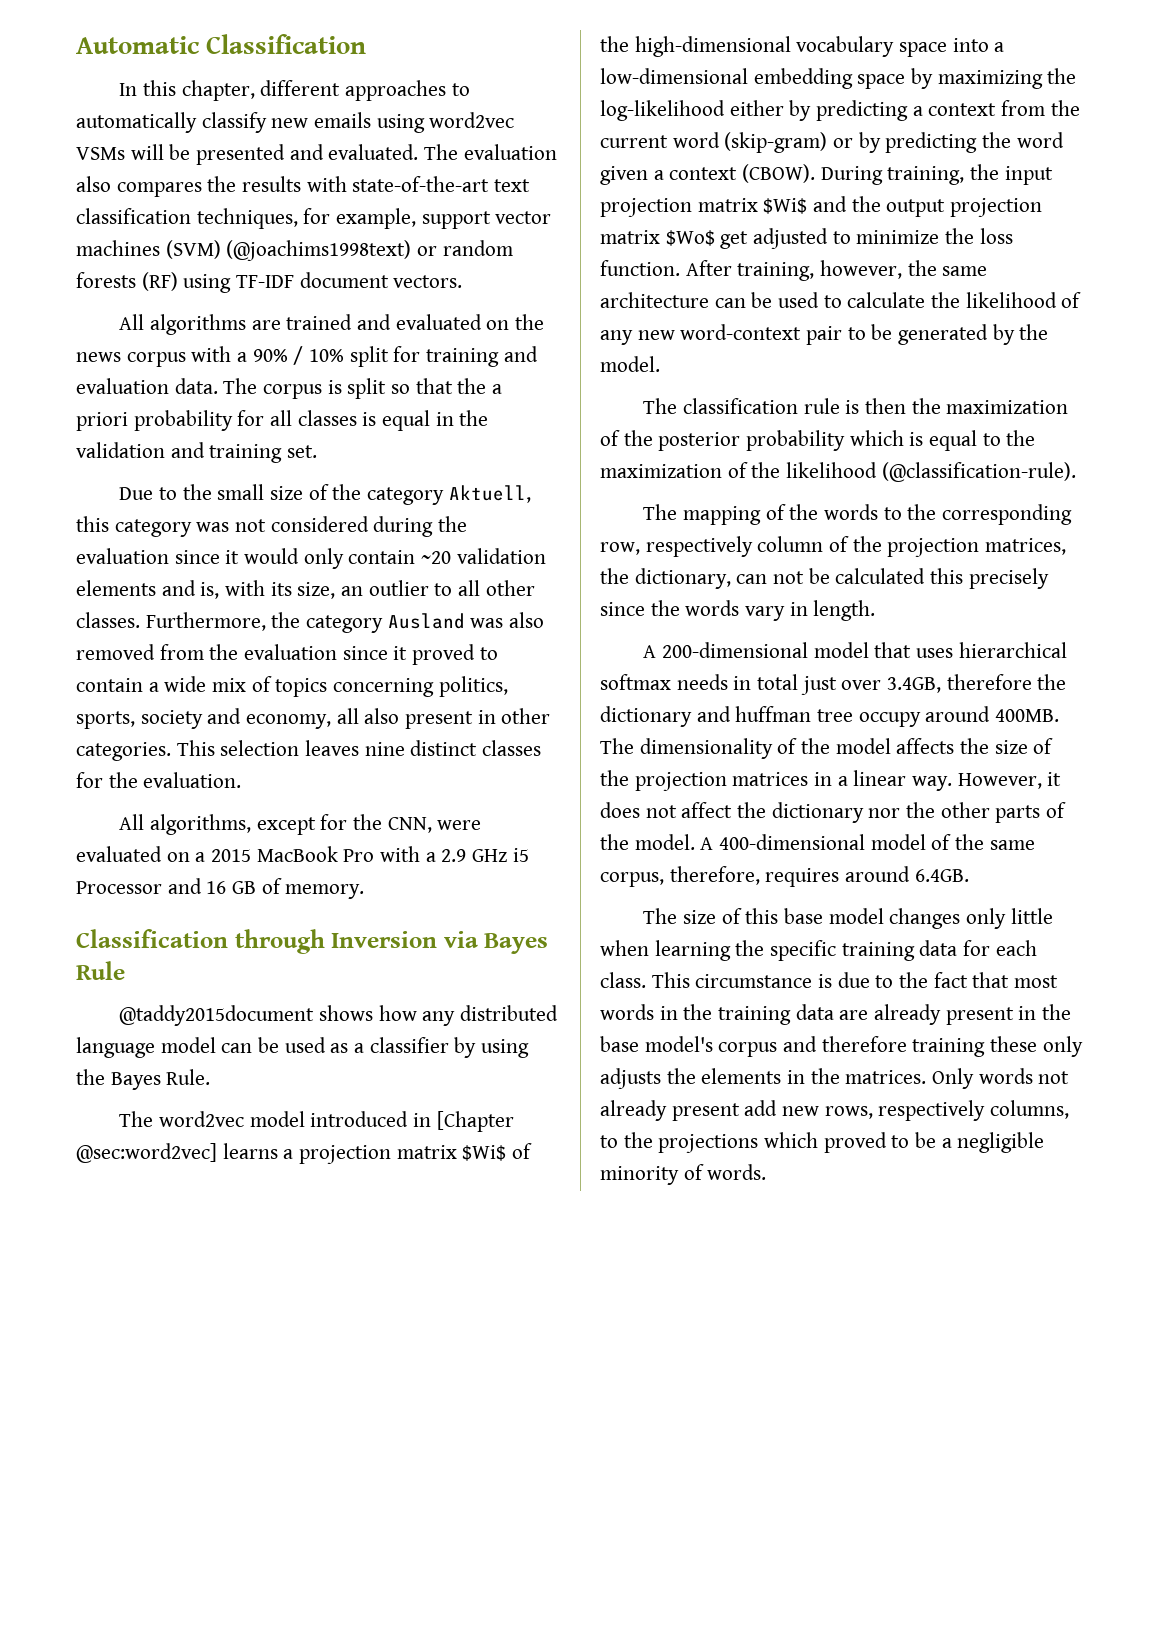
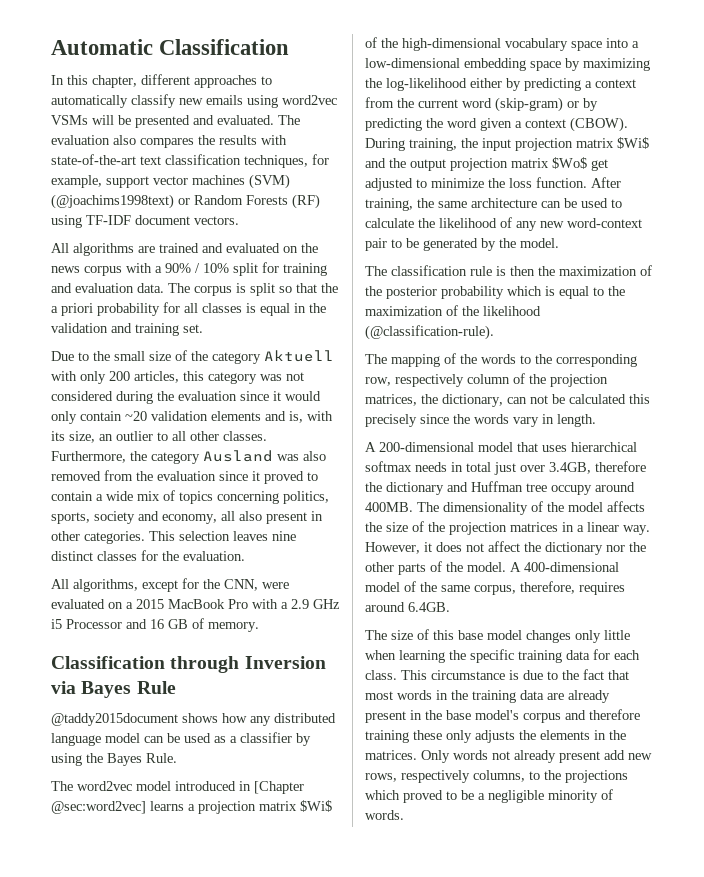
- The evaluation also compares the results with state-of-the-art text classification techniques, for example, support vector machines (SVM) (@joachims1998text) or random forests (RF) using TF-IDF document vectors.
+ The evaluation also compares the results with state-of-the-art text classification techniques, for example, support vector machines (SVM) (@joachims1998text) or Random Forests (RF) using TF-IDF document vectors.
- Due to the small size of the category Aktuell, this category was not considered during the evaluation since it would only contain ~20 validation elements and is, with its size, an outlier to all other classes.
+ Due to the small size of the category Aktuell with only 200 articles, this category was not considered during the evaluation since it would only contain ~20 validation elements and is, with its size, an outlier to all other classes.
- After training, however, the same architecture can be used to calculate the likelihood of any new word-context pair to be generated by the model.
+ After training, the same architecture can be used to calculate the likelihood of any new word-context pair to be generated by the model.
- A 200-dimensional model that uses hierarchical softmax needs in total just over 3.4GB, therefore the dictionary and huffman tree occupy around 400MB.
+ A 200-dimensional model that uses hierarchical softmax needs in total just over 3.4GB, therefore the dictionary and Huffman tree occupy around 400MB.

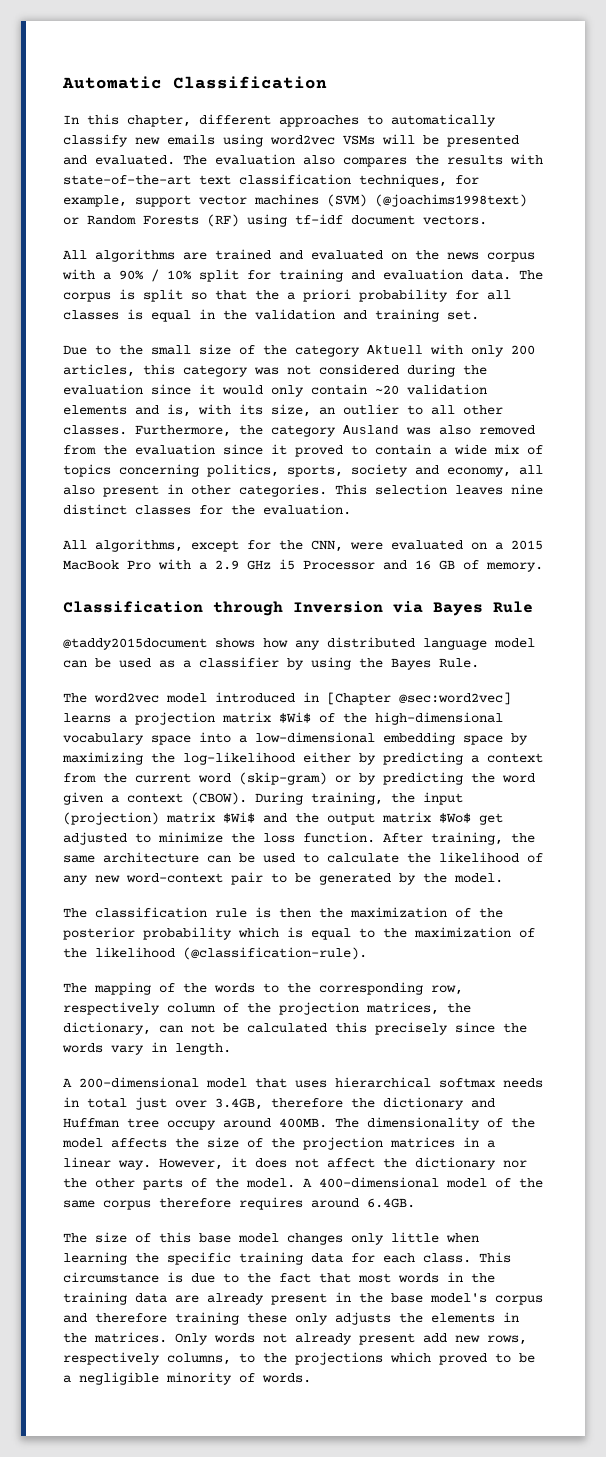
- The evaluation also compares the results with state-of-the-art text classification techniques, for example, support vector machines (SVM) (@joachims1998text) or Random Forests (RF) using TF-IDF document vectors.
+ The evaluation also compares the results with state-of-the-art text classification techniques, for example, support vector machines (SVM) (@joachims1998text) or Random Forests (RF) using tf-idf document vectors.
- During training, the input projection matrix $Wi$ and the output projection matrix $Wo$ get adjusted to minimize the loss function.
+ During training, the input (projection) matrix $Wi$ and the output matrix $Wo$ get adjusted to minimize the loss function.
- A 400-dimensional model of the same corpus, therefore, requires around 6.4GB.
+ A 400-dimensional model of the same corpus therefore requires around 6.4GB.

